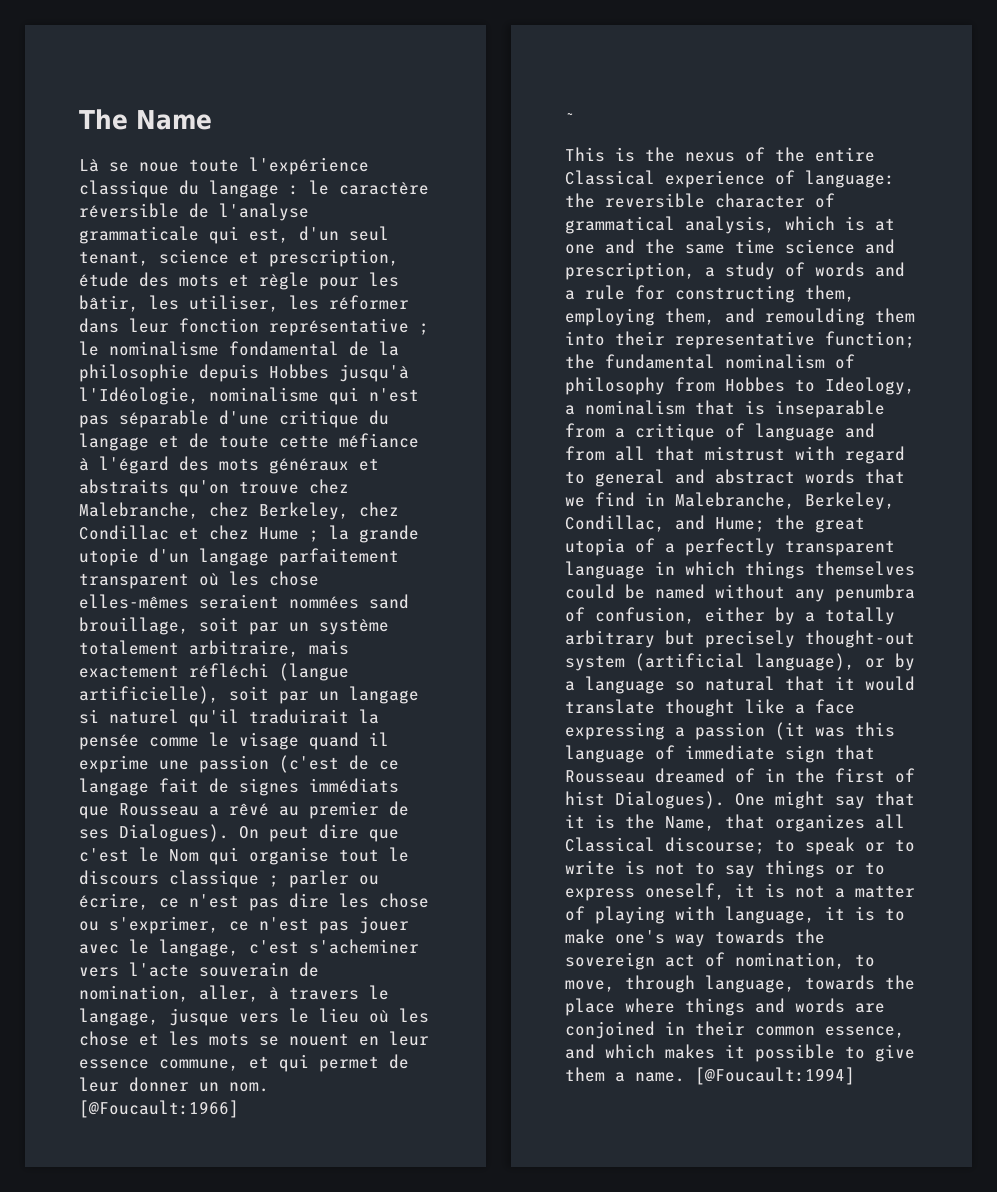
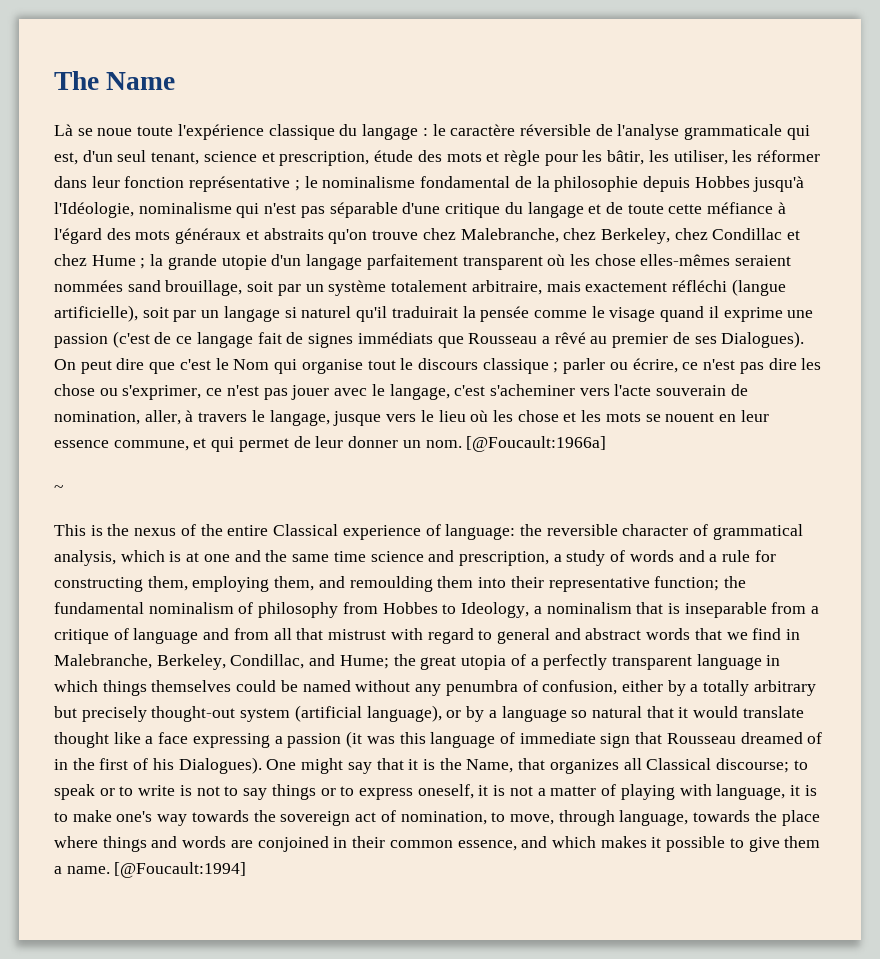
- [@Foucault:1966]
+ [@Foucault:1966a]
- the great utopia of a perfectly transparent language in which things themselves could be named without any penumbra of confusion, either by a totally arbitrary but precisely thought-out system (artificial language), or by a language so natural that it would translate thought like a face expressing a passion (it was this language of immediate sign that Rousseau dreamed of in the first of hist Dialogues).
+ the great utopia of a perfectly transparent language in which things themselves could be named without any penumbra of confusion, either by a totally arbitrary but precisely thought-out system (artificial language), or by a language so natural that it would translate thought like a face expressing a passion (it was this language of immediate sign that Rousseau dreamed of in the first of his Dialogues).

